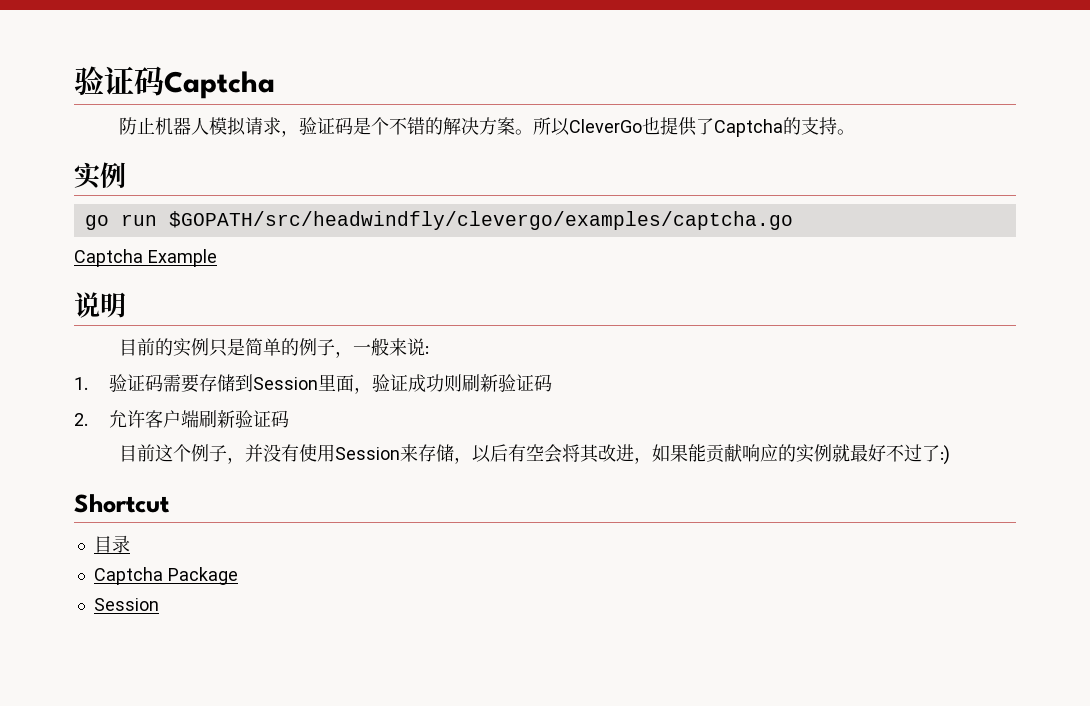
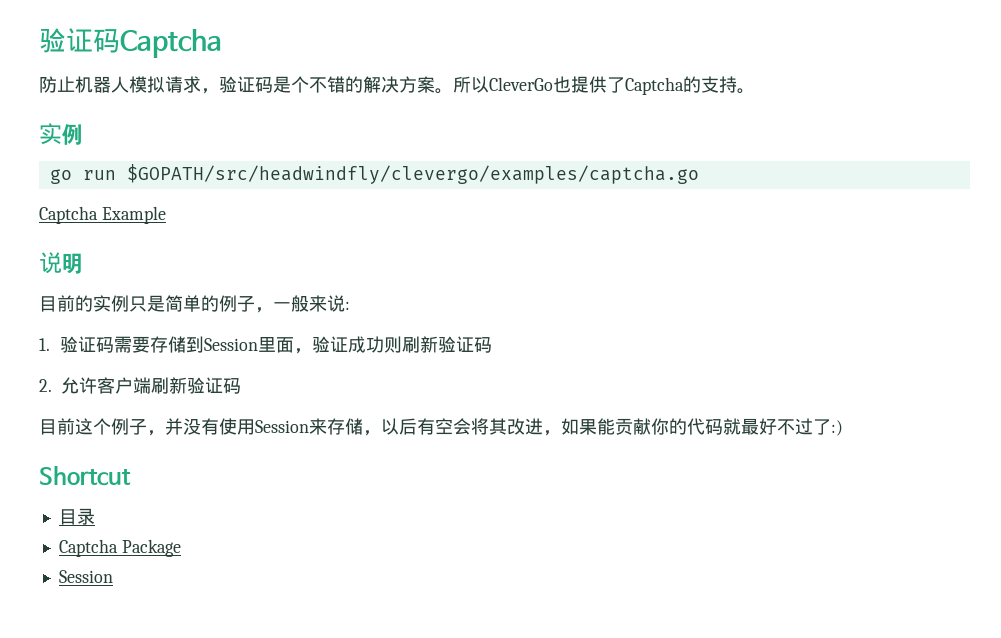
- 目前这个例子，并没有使用Session来存储，以后有空会将其改进，如果能贡献响应的实例就最好不过了:)
+ 目前这个例子，并没有使用Session来存储，以后有空会将其改进，如果能贡献你的代码就最好不过了:)

